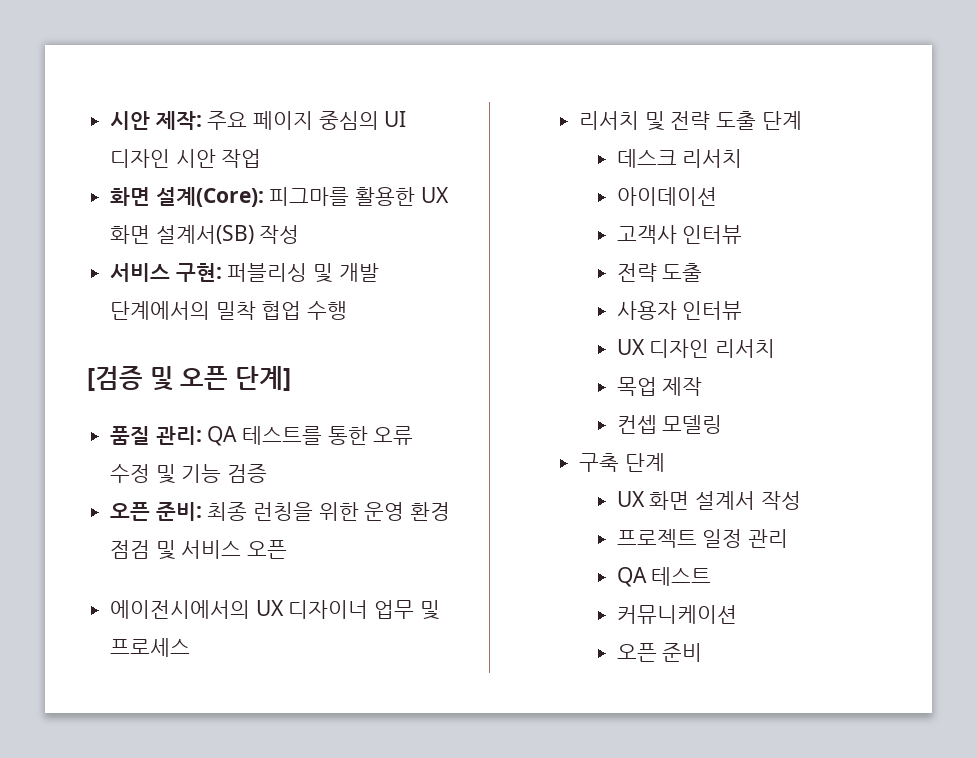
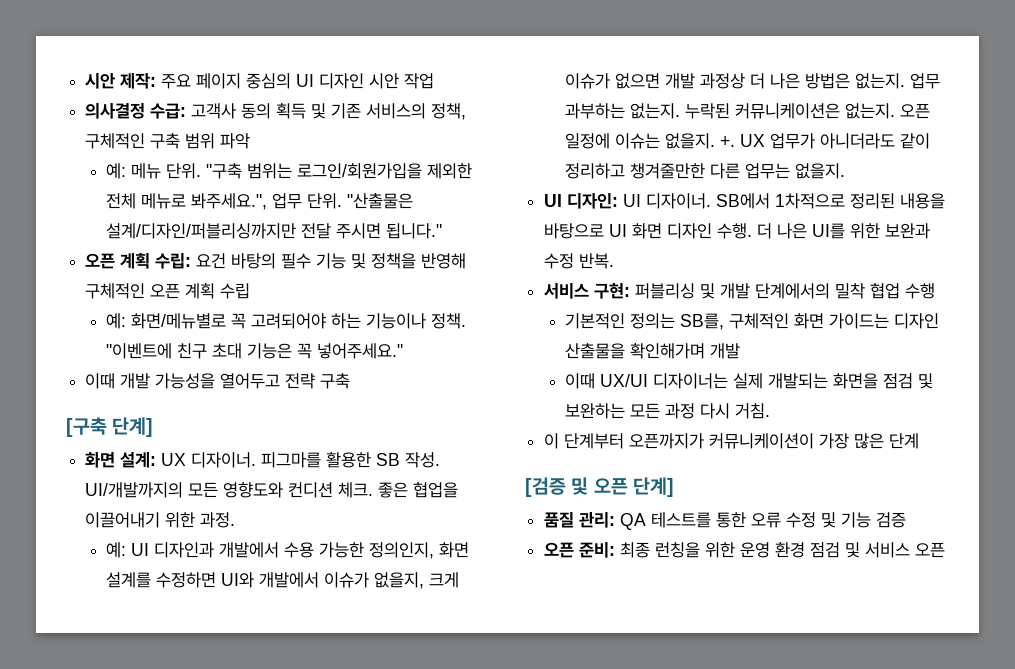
- 화면 설계(Core): 피그마를 활용한 UX 화면 설계서(SB) 작성
+ 의사결정 수급: 고객사 동의 획득 및 기존 서비스의 정책, 구체적인 구축 범위 파악
+ 예: 메뉴 단위. "구축 범위는 로그인/회원가입을 제외한 전체 메뉴로 봐주세요.", 업무 단위. "산출물은 설계/디자인/퍼블리싱까지만 전달 주시면 됩니다."
+ 오픈 계획 수립: 요건 바탕의 필수 기능 및 정책을 반영해 구체적인 오픈 계획 수립
+ 예: 화면/메뉴별로 꼭 고려되어야 하는 기능이나 정책. "이벤트에 친구 초대 기능은 꼭 넣어주세요."
+ 이때 개발 가능성을 열어두고 전략 구축
+ [구축 단계]
+ 화면 설계: UX 디자이너. 피그마를 활용한 SB 작성. UI/개발까지의 모든 영향도와 컨디션 체크. 좋은 협업을 이끌어내기 위한 과정.
+ 예: UI 디자인과 개발에서 수용 가능한 정의인지, 화면 설계를 수정하면 UI와 개발에서 이슈가 없을지, 크게 이슈가 없으면 개발 과정상 더 나은 방법은 없는지. 업무 과부하는 없는지. 누락된 커뮤니케이션은 없는지. 오픈 일정에 이슈는 없을지. +. UX 업무가 아니더라도 같이 정리하고 챙겨줄만한 다른 업무는 없을지.
+ UI 디자인: UI 디자이너. SB에서 1차적으로 정리된 내용을 바탕으로 UI 화면 디자인 수행. 더 나은 UI를 위한 보완과 수정 반복.
+ 기본적인 정의는 SB를, 구체적인 화면 가이드는 디자인 산출물을 확인해가며 개발
+ 이때 UX/UI 디자이너는 실제 개발되는 화면을 점검 및 보완하는 모든 과정 다시 거침.
+ 이 단계부터 오픈까지가 커뮤니케이션이 가장 많은 단계
- 에이전시에서의 UX 디자이너 업무 및 프로세스
- 리서치 및 전략 도출 단계
- 데스크 리서치
- 아이데이션
- 고객사 인터뷰
- 전략 도출
- 사용자 인터뷰
- UX 디자인 리서치
- 목업 제작
- 컨셉 모델링
- 구축 단계
- UX 화면 설계서 작성
- 프로젝트 일정 관리
- QA 테스트
- 커뮤니케이션
- 오픈 준비

